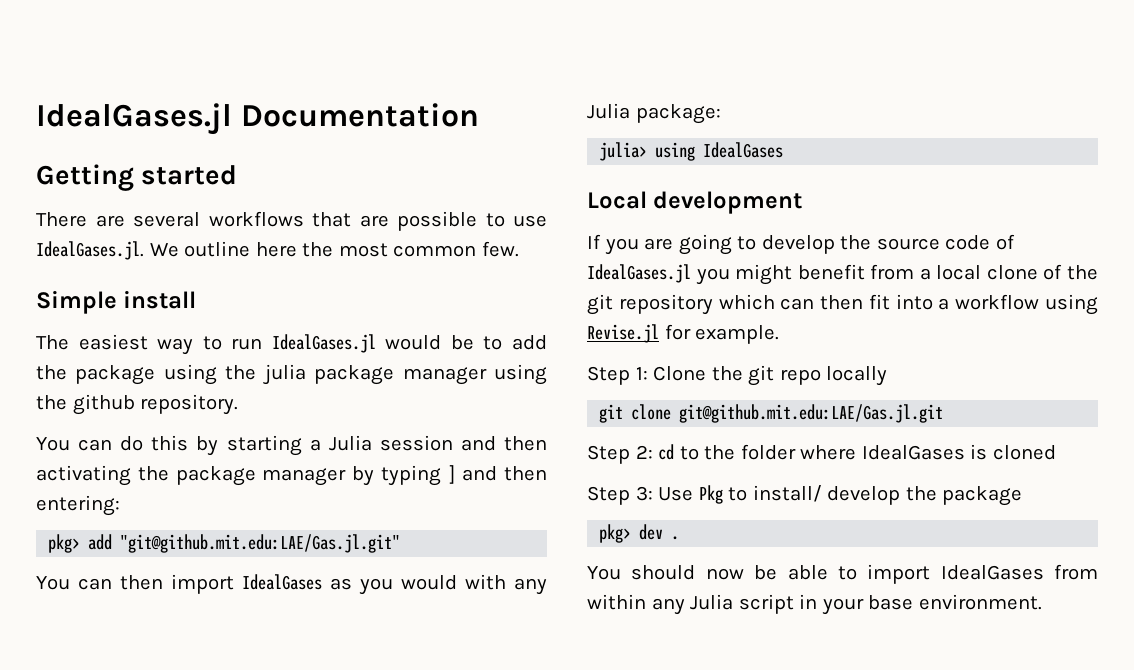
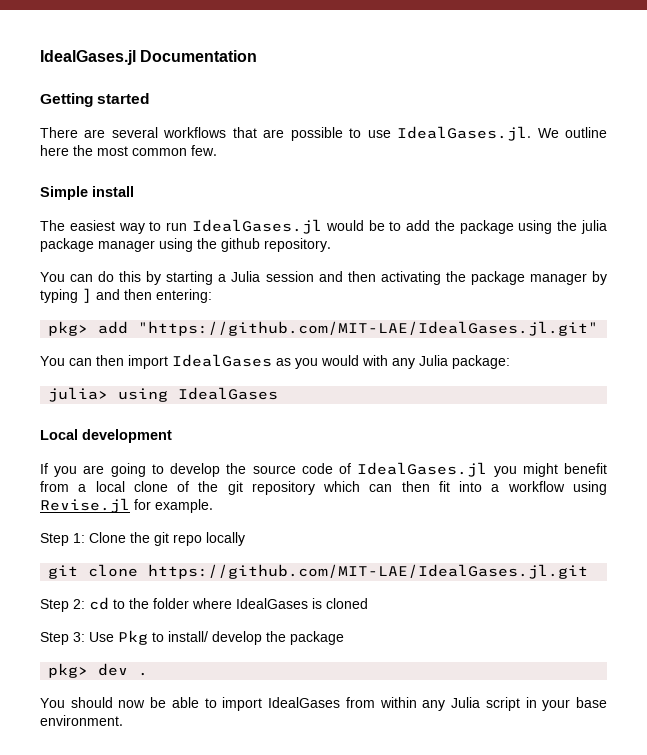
- pkg> add "git@github.mit.edu:LAE/Gas.jl.git"
+ pkg> add "https://github.com/MIT-LAE/IdealGases.jl.git"
- git clone git@github.mit.edu:LAE/Gas.jl.git
+ git clone https://github.com/MIT-LAE/IdealGases.jl.git

